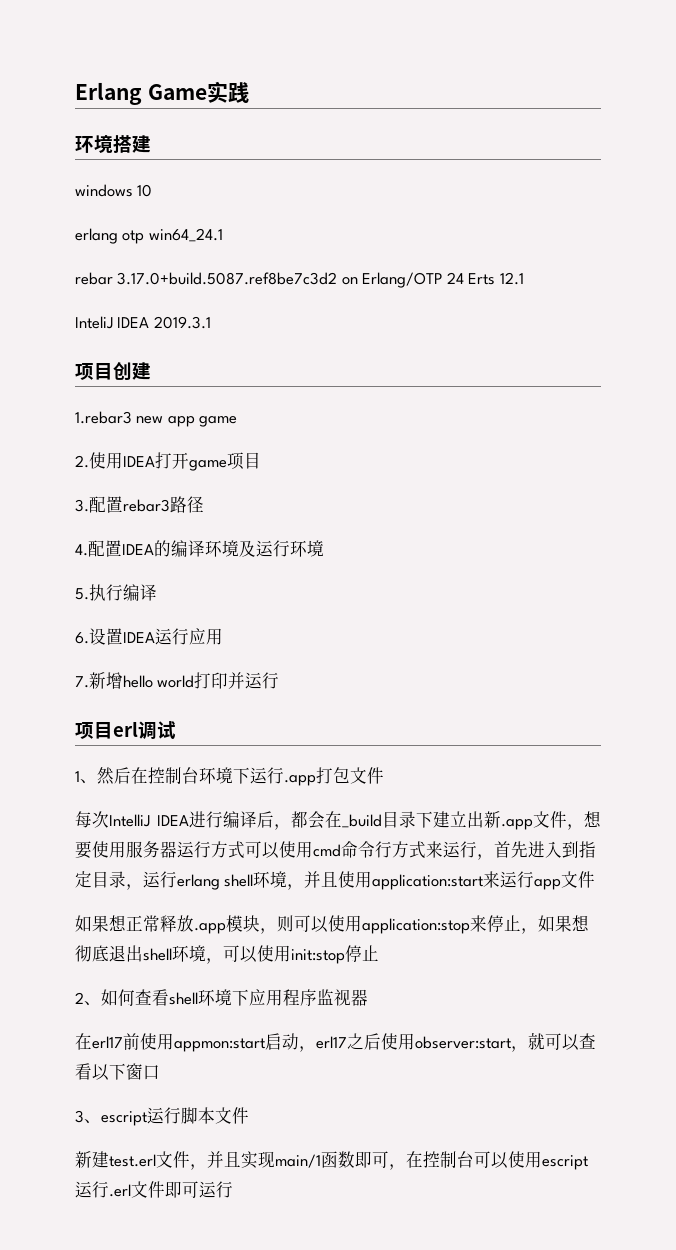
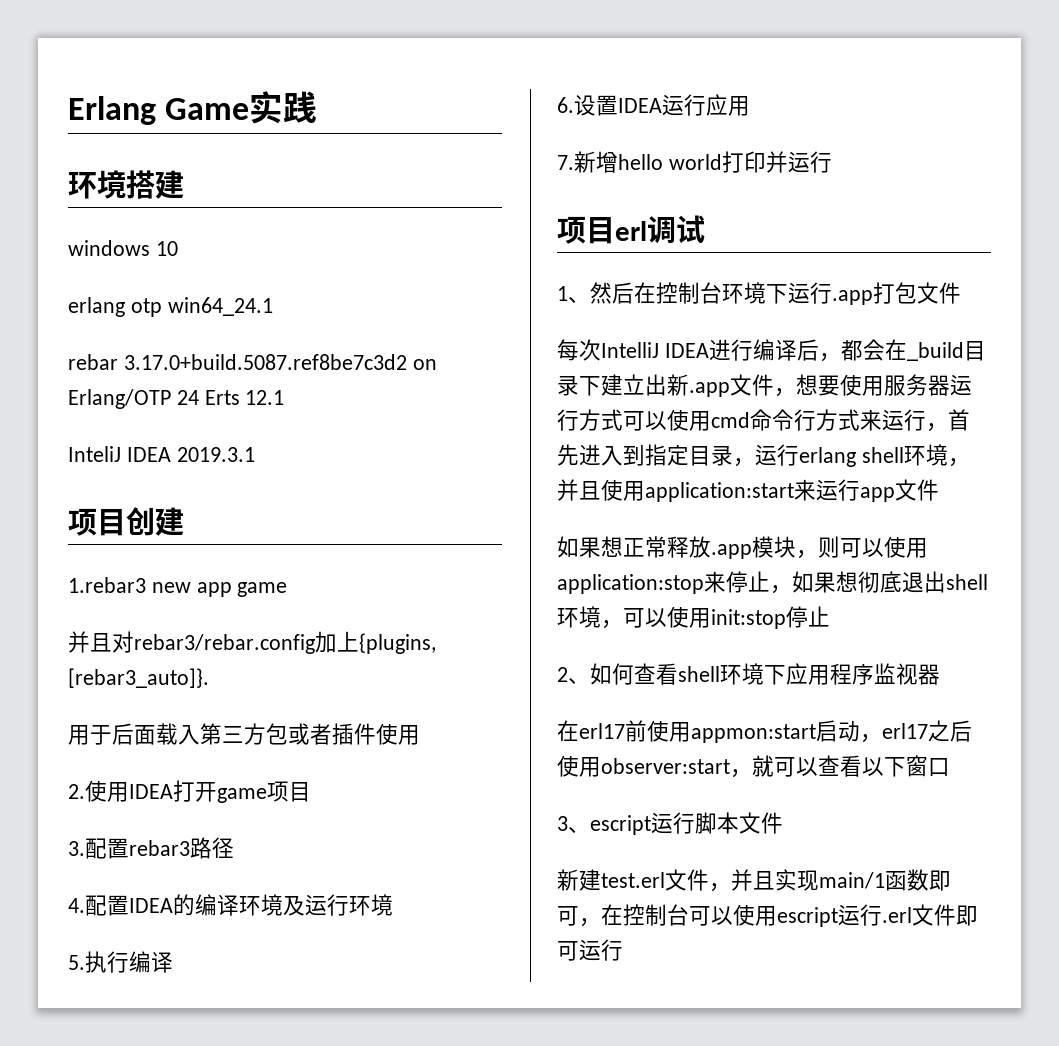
+ 并且对rebar3/rebar.config加上{plugins, [rebar3_auto]}.
+ 用于后面载入第三方包或者插件使用

